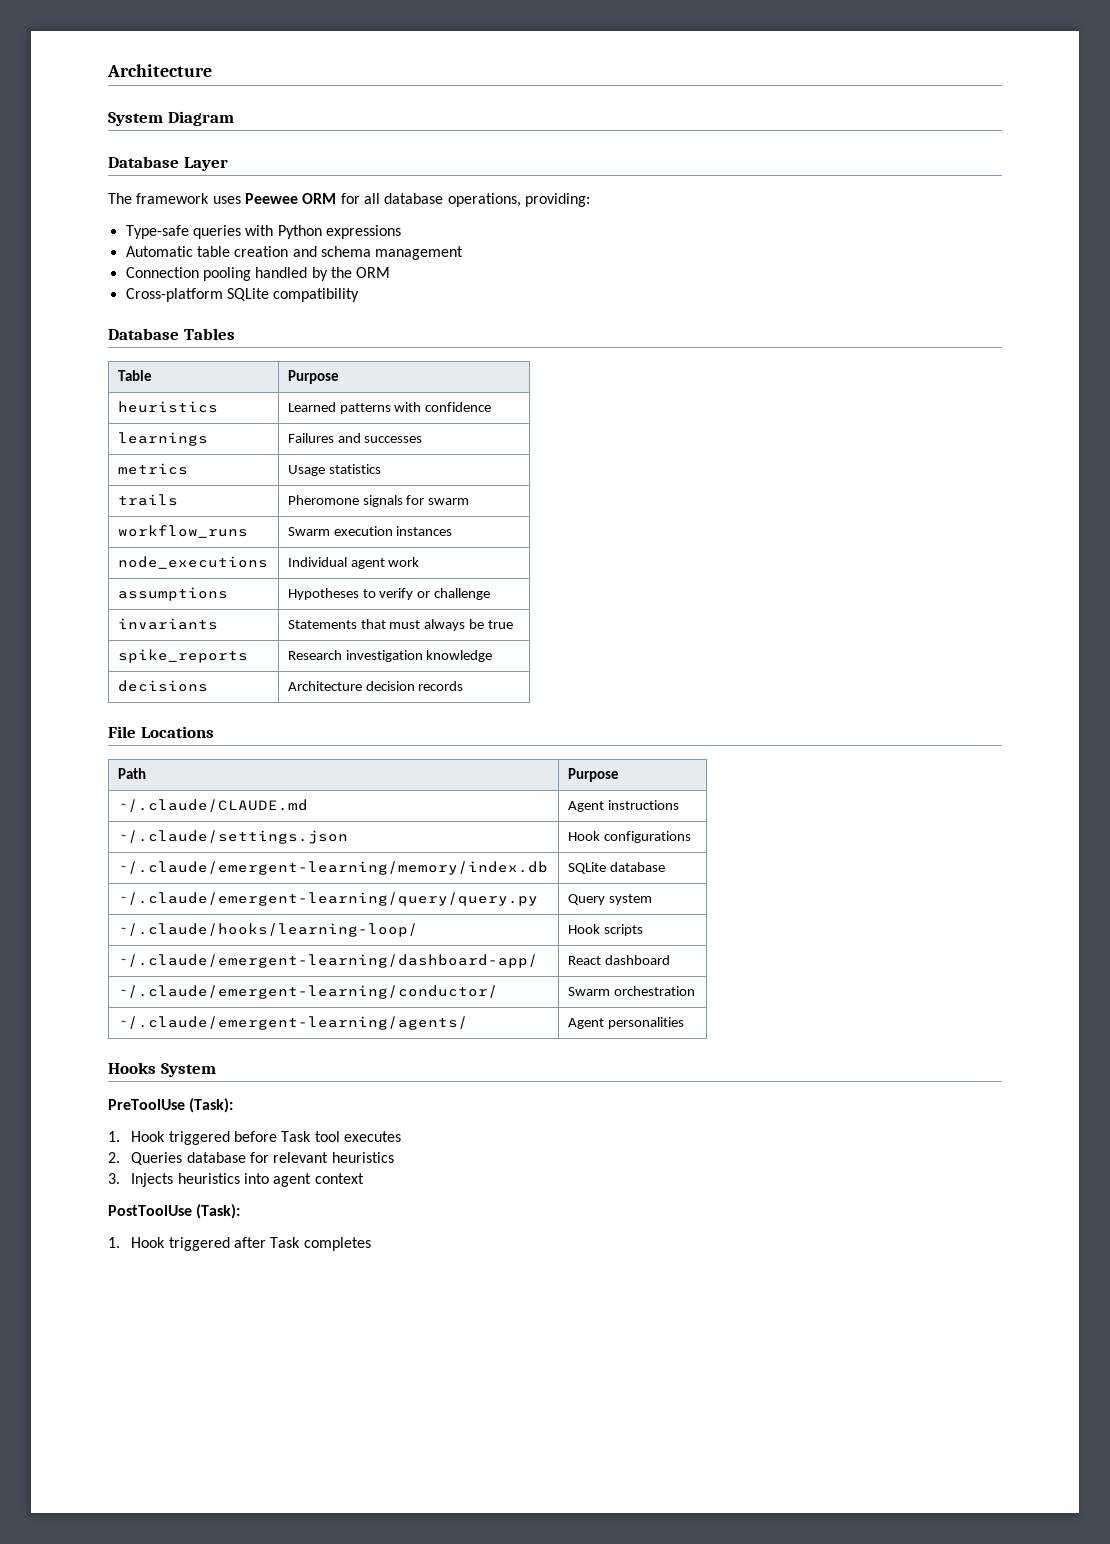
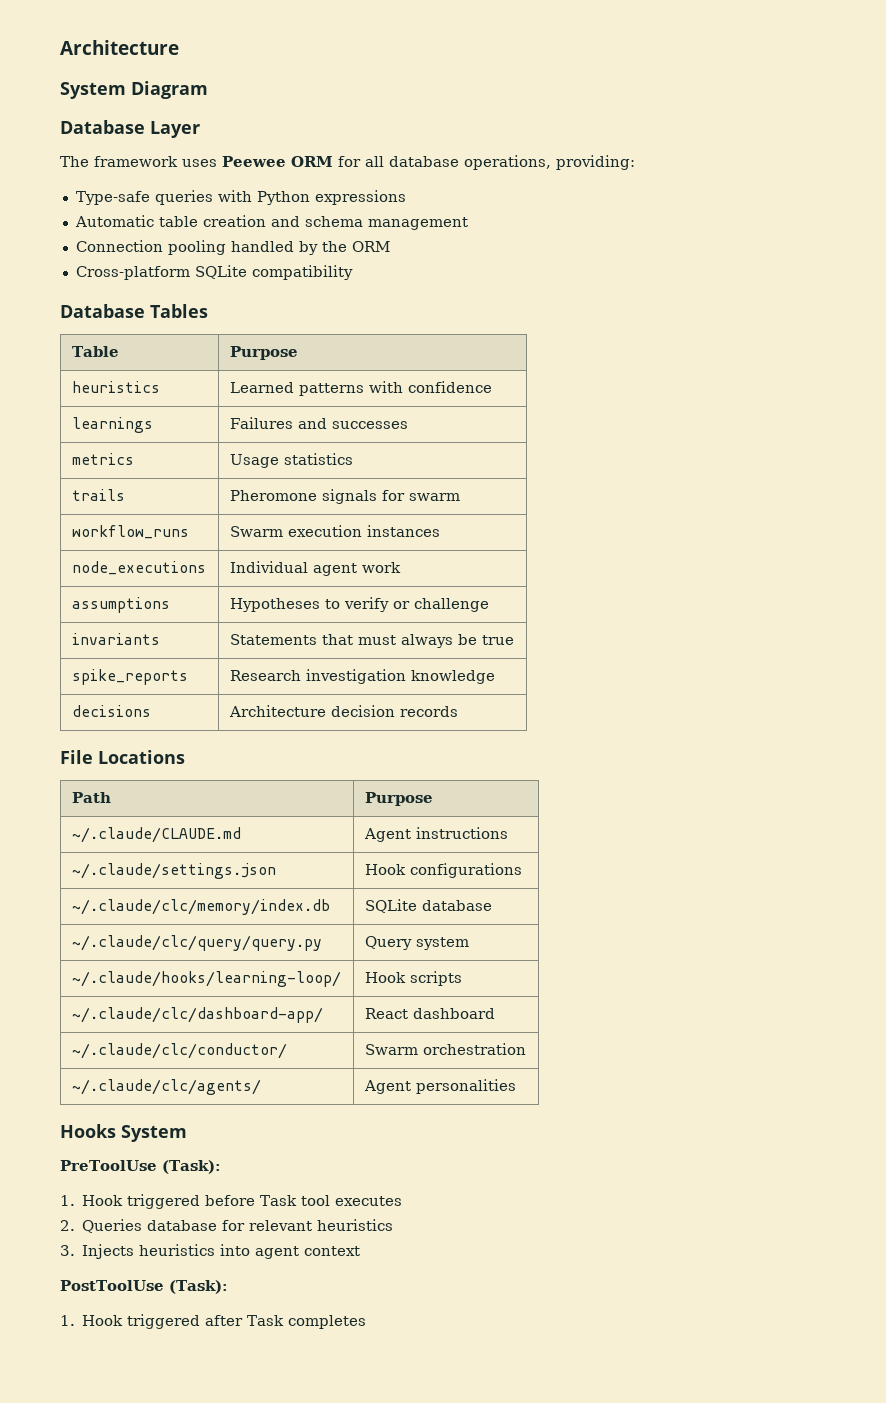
- ~/.claude/emergent-learning/memory/index.db | SQLite database
+ ~/.claude/clc/memory/index.db | SQLite database
- ~/.claude/emergent-learning/query/query.py | Query system
+ ~/.claude/clc/query/query.py | Query system
- ~/.claude/emergent-learning/dashboard-app/ | React dashboard
+ ~/.claude/clc/dashboard-app/ | React dashboard
- ~/.claude/emergent-learning/conductor/ | Swarm orchestration
+ ~/.claude/clc/conductor/ | Swarm orchestration
- ~/.claude/emergent-learning/agents/ | Agent personalities
+ ~/.claude/clc/agents/ | Agent personalities

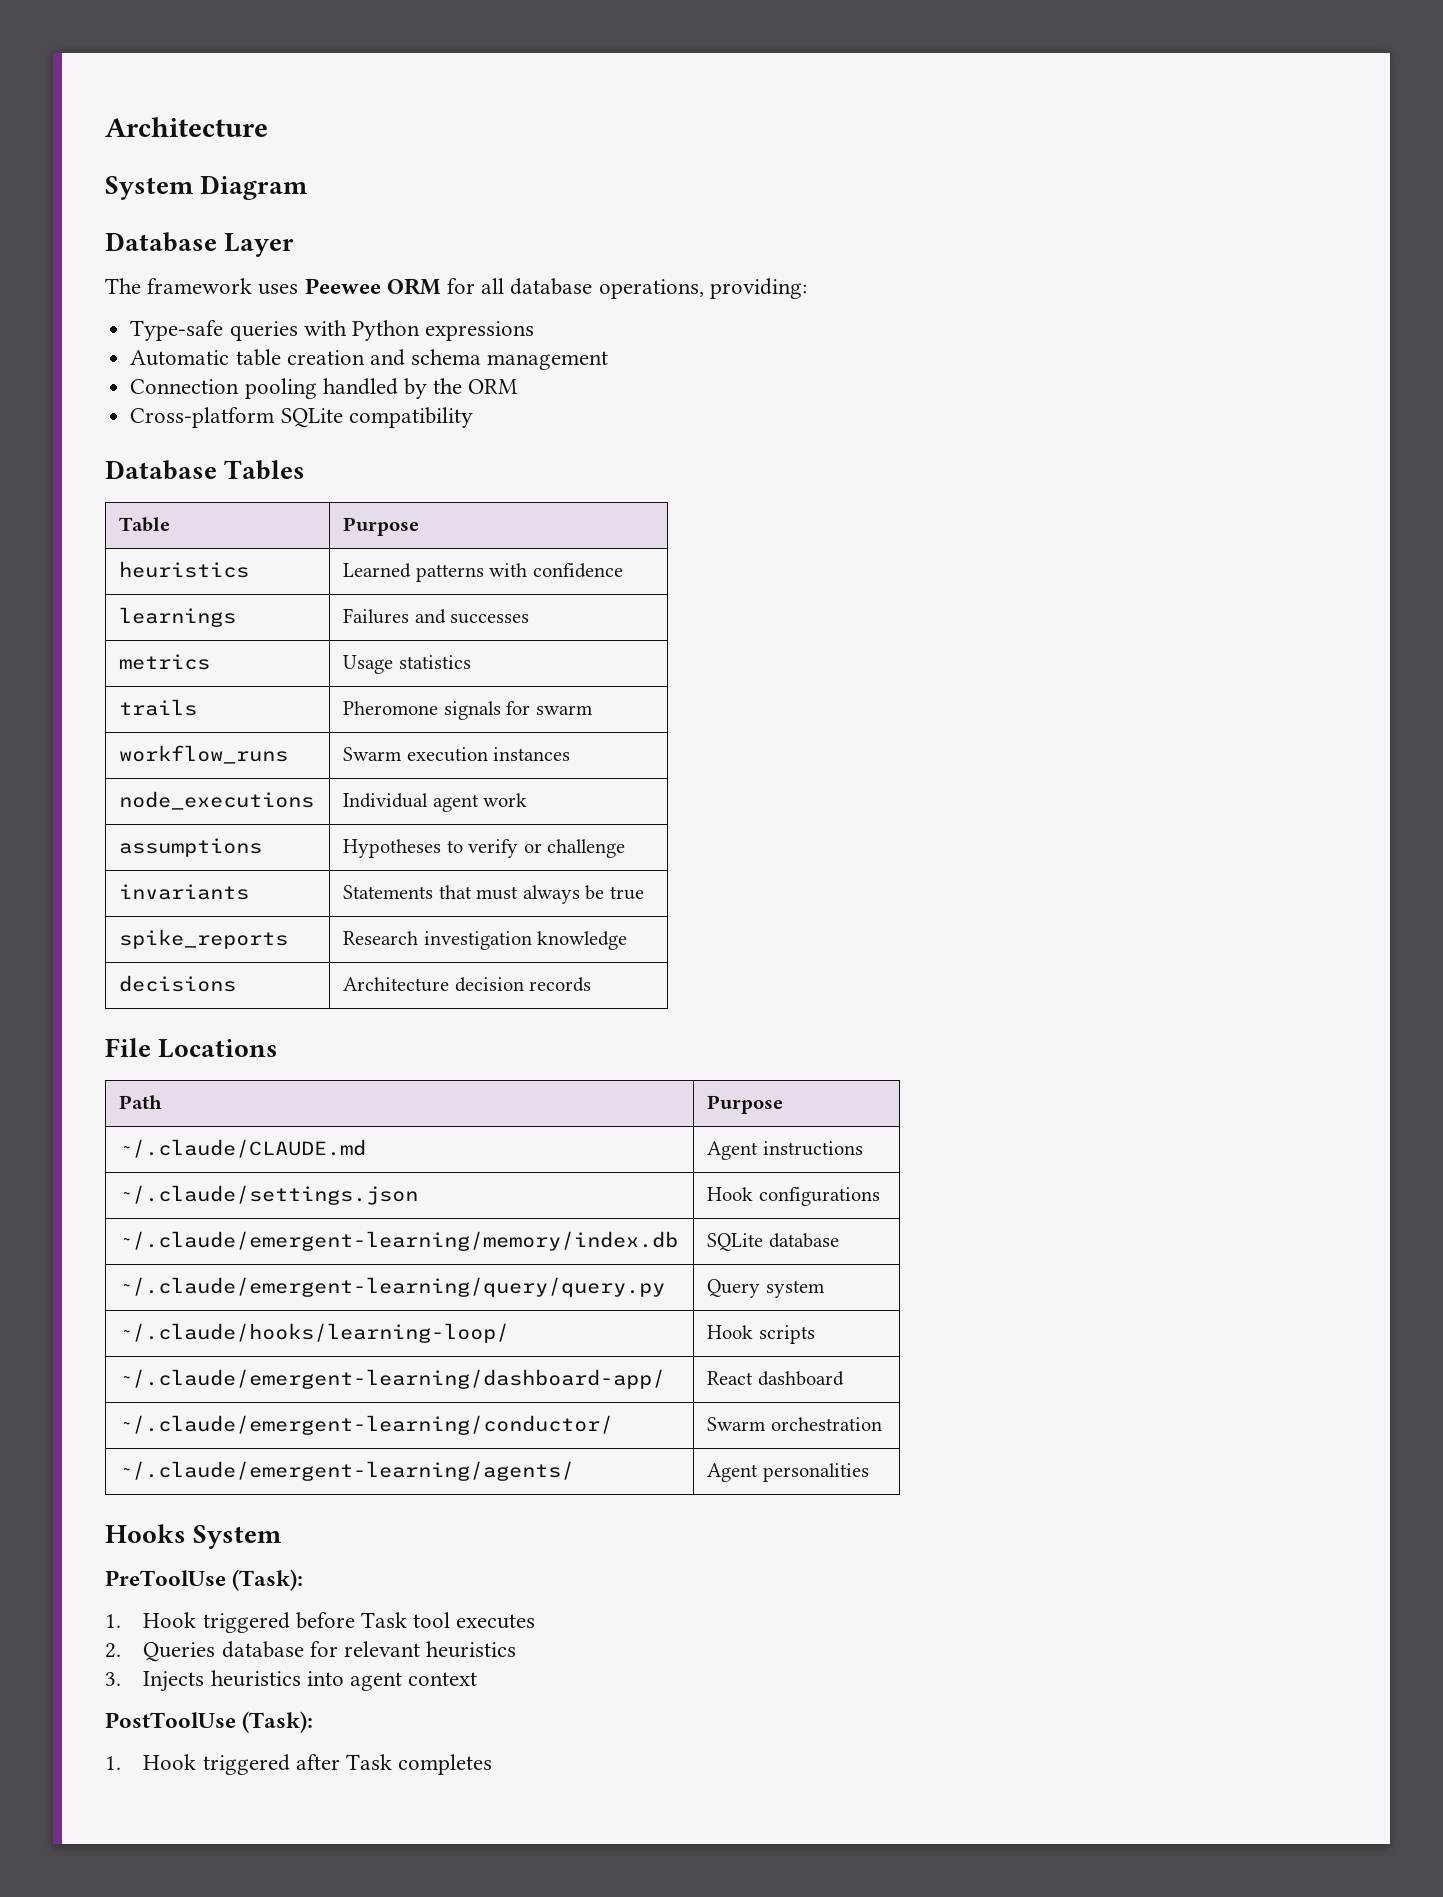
- ~/.claude/clc/memory/index.db | SQLite database
+ ~/.claude/emergent-learning/memory/index.db | SQLite database
- ~/.claude/clc/query/query.py | Query system
+ ~/.claude/emergent-learning/query/query.py | Query system
- ~/.claude/clc/dashboard-app/ | React dashboard
+ ~/.claude/emergent-learning/dashboard-app/ | React dashboard
- ~/.claude/clc/conductor/ | Swarm orchestration
+ ~/.claude/emergent-learning/conductor/ | Swarm orchestration
- ~/.claude/clc/agents/ | Agent personalities
+ ~/.claude/emergent-learning/agents/ | Agent personalities

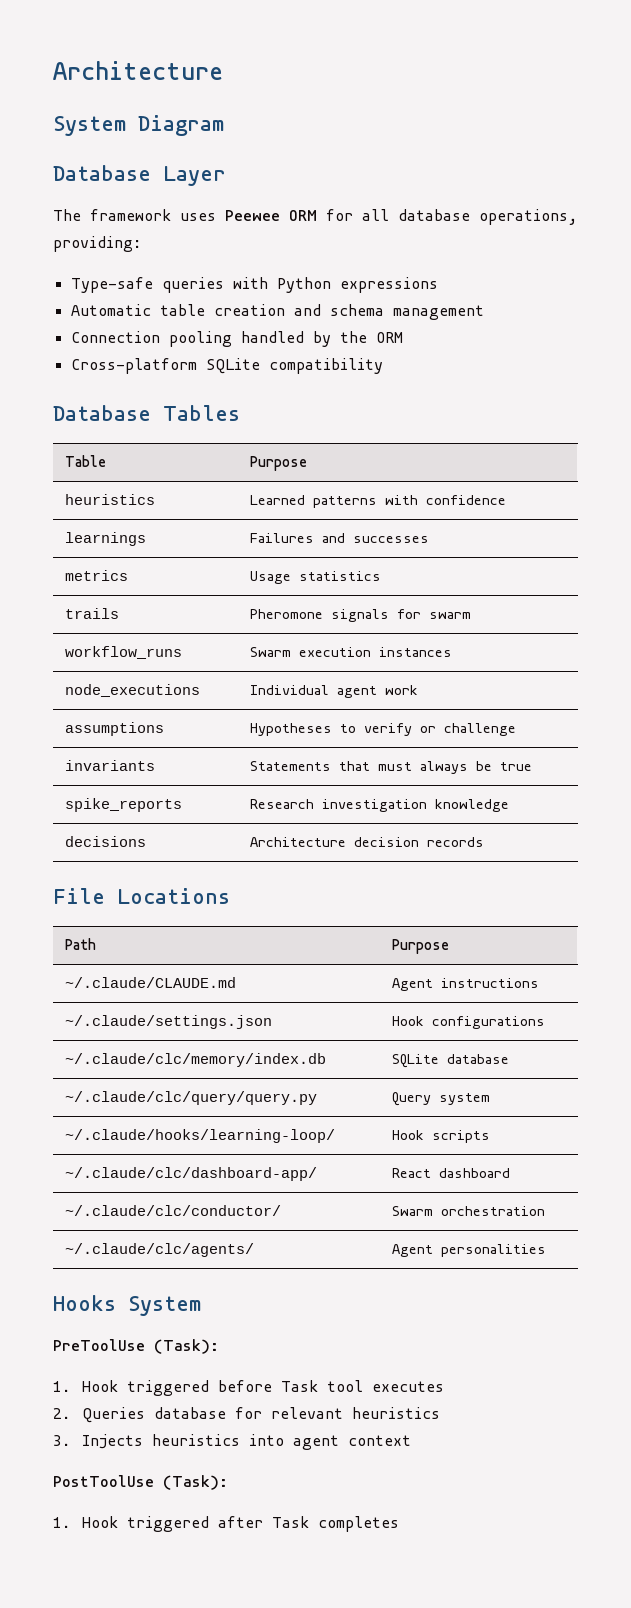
- ~/.claude/emergent-learning/memory/index.db | SQLite database
+ ~/.claude/clc/memory/index.db | SQLite database
- ~/.claude/emergent-learning/query/query.py | Query system
+ ~/.claude/clc/query/query.py | Query system
- ~/.claude/emergent-learning/dashboard-app/ | React dashboard
+ ~/.claude/clc/dashboard-app/ | React dashboard
- ~/.claude/emergent-learning/conductor/ | Swarm orchestration
+ ~/.claude/clc/conductor/ | Swarm orchestration
- ~/.claude/emergent-learning/agents/ | Agent personalities
+ ~/.claude/clc/agents/ | Agent personalities

